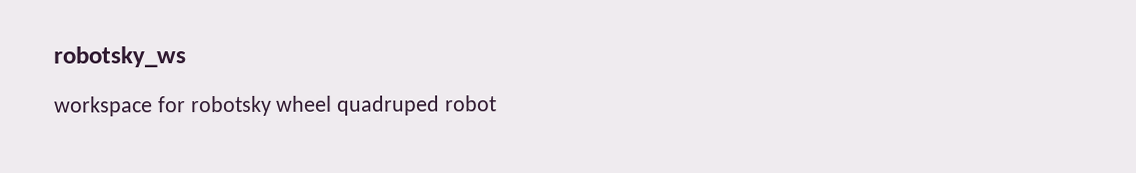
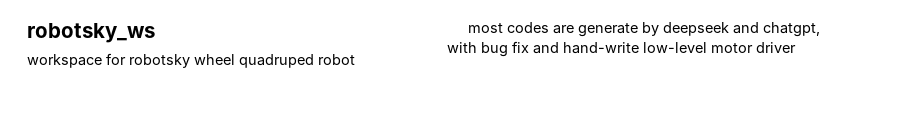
+ most codes are generate by deepseek and chatgpt, with bug fix and hand-write low-level motor driver

